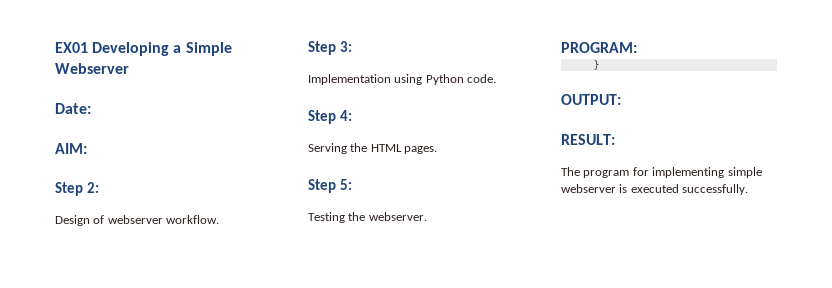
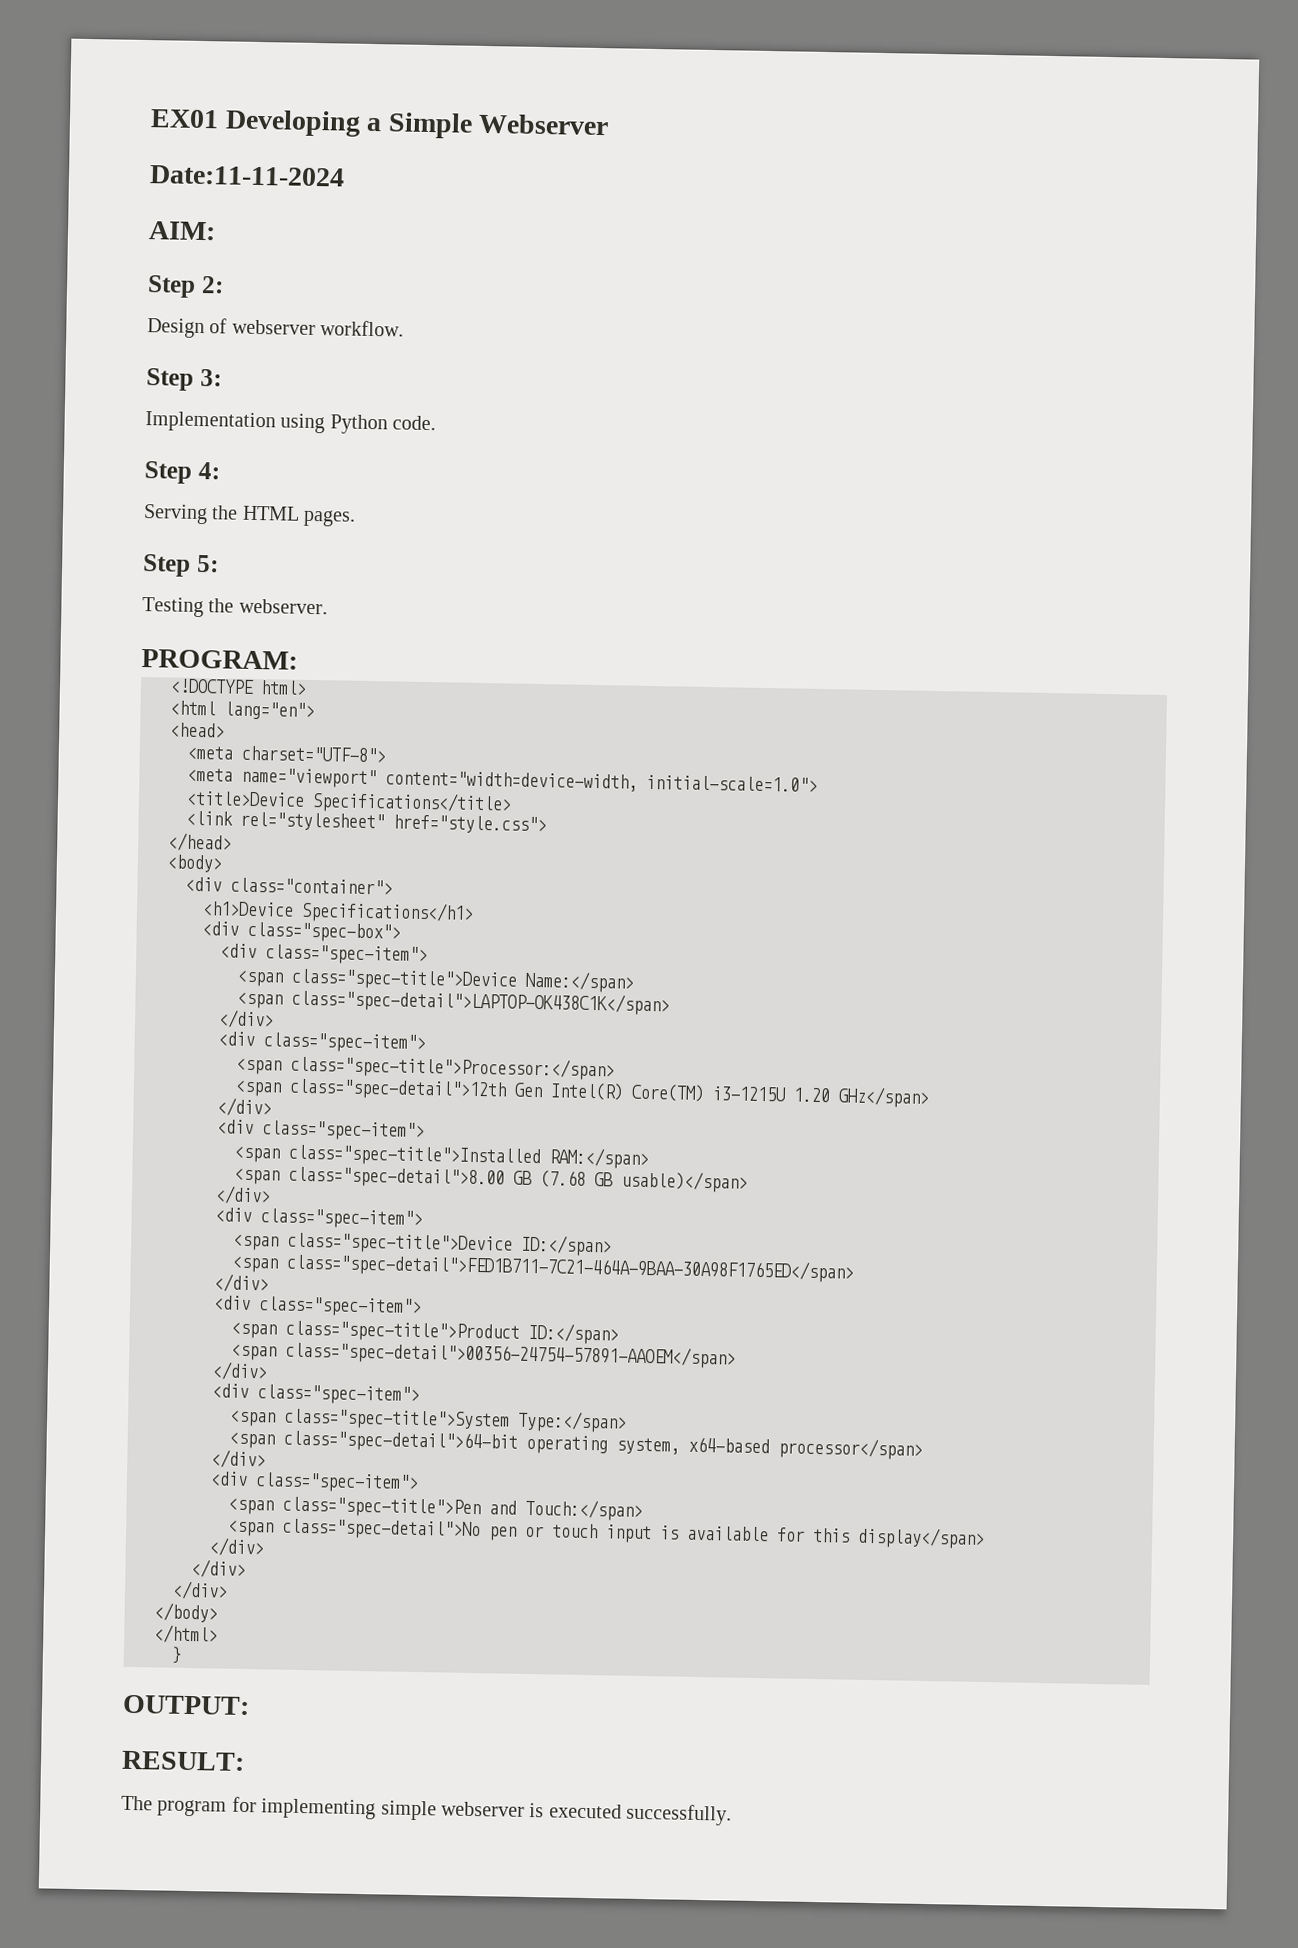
- Date:
+ Date:11-11-2024
+ <!DOCTYPE html>
+ <html lang="en">
+ <head>
+ <meta charset="UTF-8">
+ <meta name="viewport" content="width=device-width, initial-scale=1.0">
+ <title>Device Specifications</title>
+ <link rel="stylesheet" href="style.css">
+ </head>
+ <body>
+ <div class="container">
+ <h1>Device Specifications</h1>
+ <div class="spec-box">
+ <div class="spec-item">
+ <span class="spec-title">Device Name:</span>
+ <span class="spec-detail">LAPTOP-OK438C1K</span>
+ </div>
+ <div class="spec-item">
+ <span class="spec-title">Processor:</span>
+ <span class="spec-detail">12th Gen Intel(R) Core(TM) i3-1215U 1.20 GHz</span>
+ </div>
+ <div class="spec-item">
+ <span class="spec-title">Installed RAM:</span>
+ <span class="spec-detail">8.00 GB (7.68 GB usable)</span>
+ </div>
+ <div class="spec-item">
+ <span class="spec-title">Device ID:</span>
+ <span class="spec-detail">FED1B711-7C21-464A-9BAA-30A98F1765ED</span>
+ </div>
+ <div class="spec-item">
+ <span class="spec-title">Product ID:</span>
+ <span class="spec-detail">00356-24754-57891-AAOEM</span>
+ </div>
+ <div class="spec-item">
+ <span class="spec-title">System Type:</span>
+ <span class="spec-detail">64-bit operating system, x64-based processor</span>
+ </div>
+ <div class="spec-item">
+ <span class="spec-title">Pen and Touch:</span>
+ <span class="spec-detail">No pen or touch input is available for this display</span>
+ </div>
+ </div>
+ </div>
+ </body>
+ </html>

